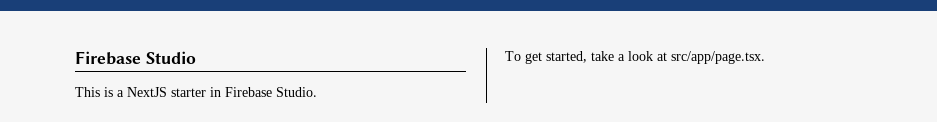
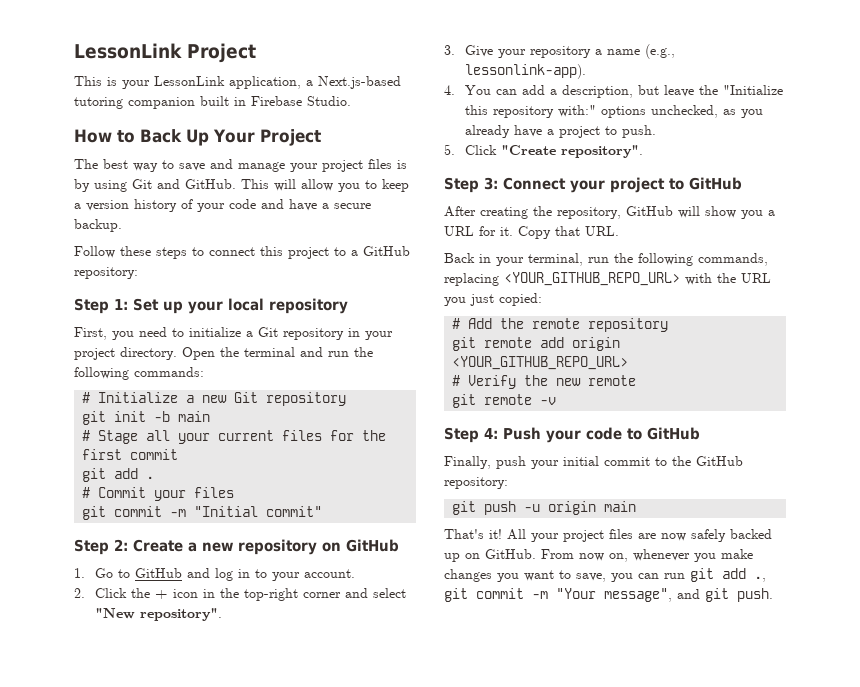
- Firebase Studio
+ LessonLink Project
- This is a NextJS starter in Firebase Studio.
- To get started, take a look at src/app/page.tsx.
+ This is your LessonLink application, a Next.js-based tutoring companion built in Firebase Studio.
+ How to Back Up Your Project
+ The best way to save and manage your project files is by using Git and GitHub. This will allow you to keep a version history of your code and have a secure backup.
+ Follow these steps to connect this project to a GitHub repository:
+ Step 1: Set up your local repository
+ First, you need to initialize a Git repository in your project directory. Open the terminal and run the following commands:
+ # Initialize a new Git repository
+ git init -b main
+ # Stage all your current files for the first commit
+ git add .
+ # Commit your files
+ git commit -m "Initial commit"
+ Step 2: Create a new repository on GitHub
+ 1. Go to GitHub and log in to your account.
+ 2. Click the + icon in the top-right corner and select "New repository".
+ 3. Give your repository a name (e.g., lessonlink-app).
+ 4. You can add a description, but leave the "Initialize this repository with:" options unchecked, as you already have a project to push.
+ 5. Click "Create repository".
+ Step 3: Connect your project to GitHub
+ After creating the repository, GitHub will show you a URL for it. Copy that URL.
+ Back in your terminal, run the following commands, replacing <YOUR_GITHUB_REPO_URL> with the URL you just copied:
+ # Add the remote repository
+ git remote add origin <YOUR_GITHUB_REPO_URL>
+ # Verify the new remote
+ git remote -v
+ Step 4: Push your code to GitHub
+ Finally, push your initial commit to the GitHub repository:
+ git push -u origin main
+ That's it! All your project files are now safely backed up on GitHub. From now on, whenever you make changes you want to save, you can run git add ., git commit -m "Your message", and git push.

